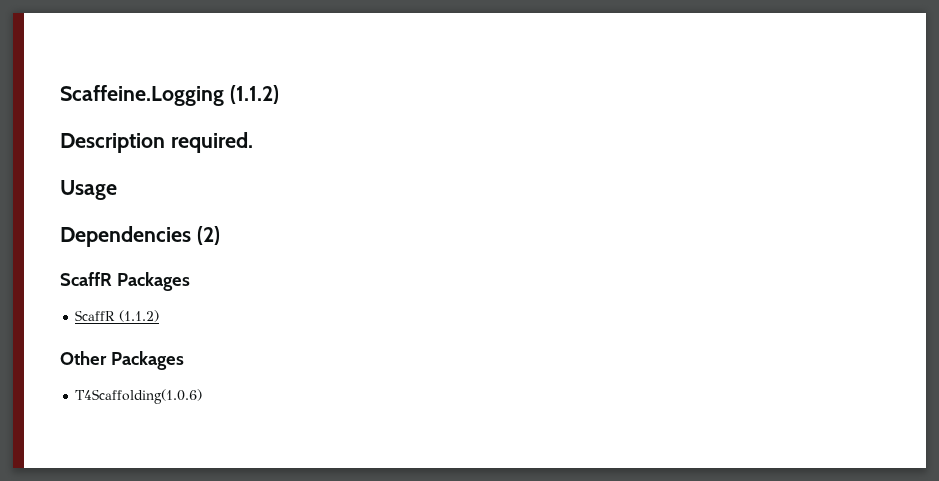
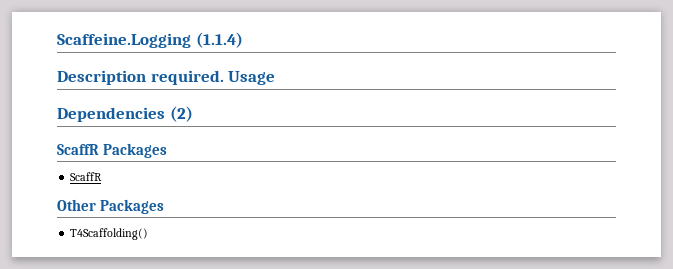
- Scaffeine.Logging (1.1.2)
+ Scaffeine.Logging (1.1.4)
- Description required.
- Usage
+ Description required. Usage
  ScaffR Packages
- ScaffR (1.1.2)
+ ScaffR
- T4Scaffolding(1.0.6)
+ T4Scaffolding()

